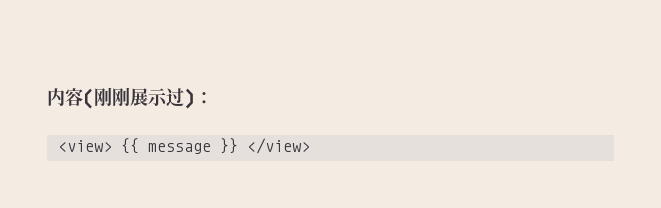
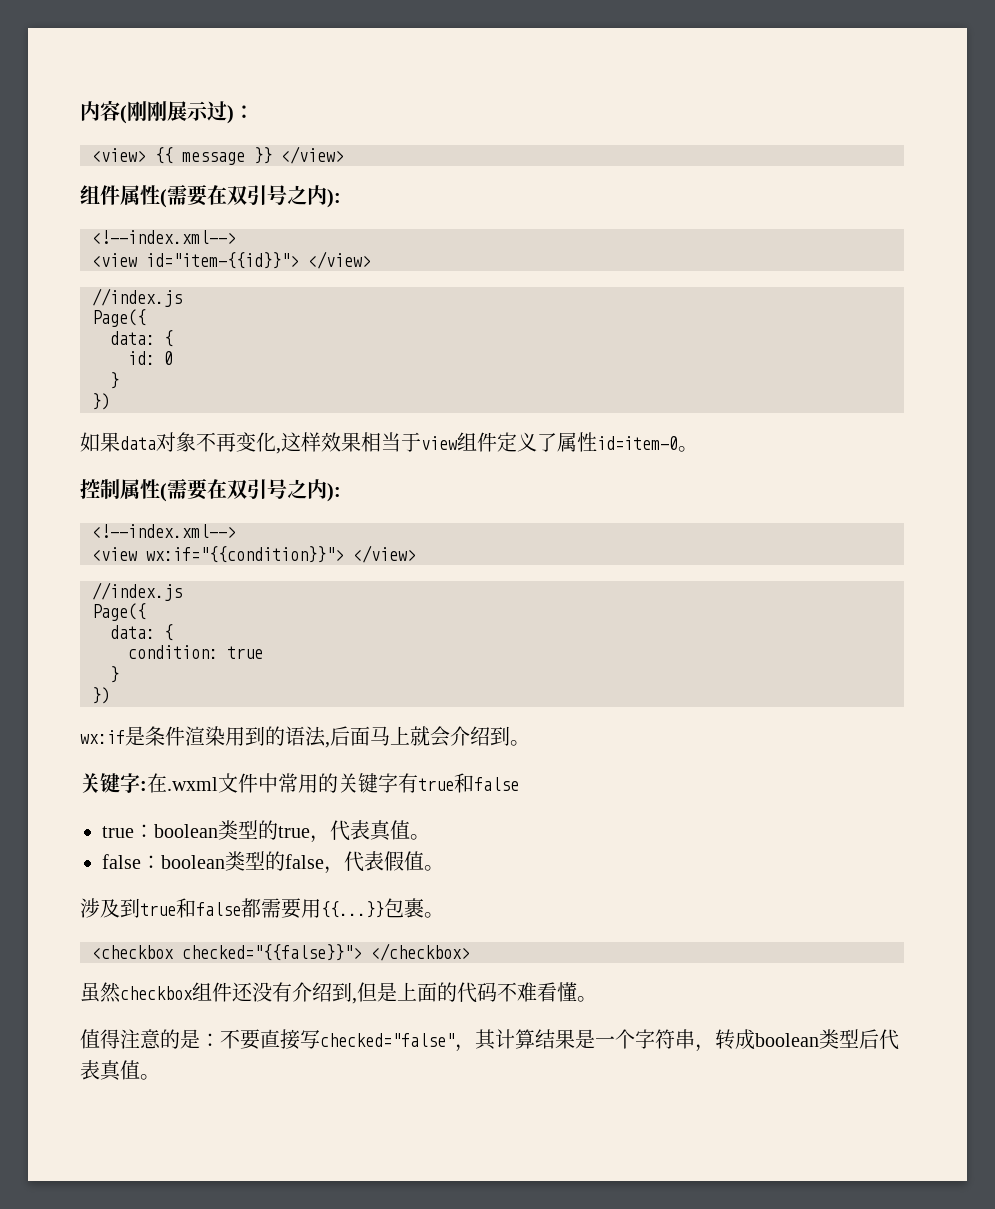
+ 组件属性(需要在双引号之内):
+ <!--index.xml-->
+ <view id="item-{{id}}"> </view>
+ //index.js
+ Page({
+ data: {
+ id: 0
+ }
+ })
+ 如果data对象不再变化,这样效果相当于view组件定义了属性id=item-0。
+ 控制属性(需要在双引号之内):
+ <!--index.xml-->
+ <view wx:if="{{condition}}"> </view>
+ //index.js
+ Page({
+ data: {
+ condition: true
+ }
+ })
+ wx:if是条件渲染用到的语法,后面马上就会介绍到。
+ 关键字:在.wxml文件中常用的关键字有true和false
+ true：boolean类型的true，代表真值。
+ false：boolean类型的false，代表假值。
+ 涉及到true和false都需要用{{...}}包裹。
+ <checkbox checked="{{false}}"> </checkbox>
+ 虽然checkbox组件还没有介绍到,但是上面的代码不难看懂。
+ 值得注意的是：不要直接写checked="false"，其计算结果是一个字符串，转成boolean类型后代表真值。

